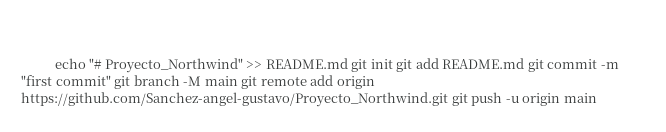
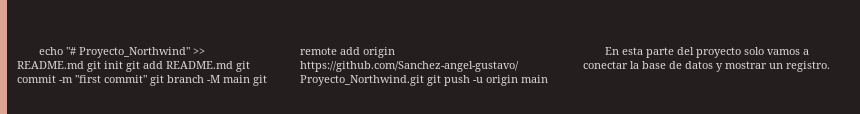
+ En esta parte del proyecto solo vamos a conectar la base de datos y mostrar un registro.

